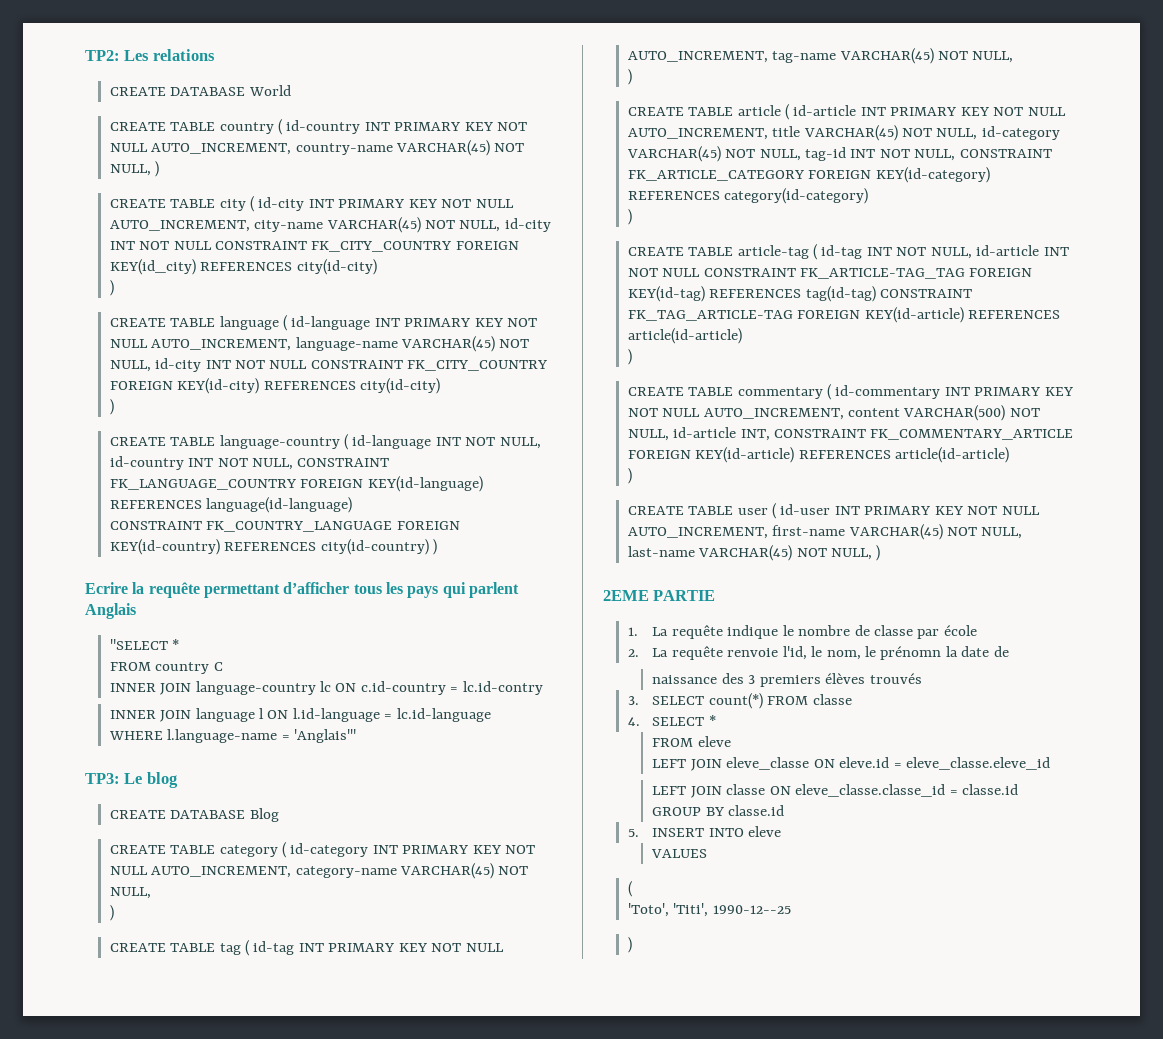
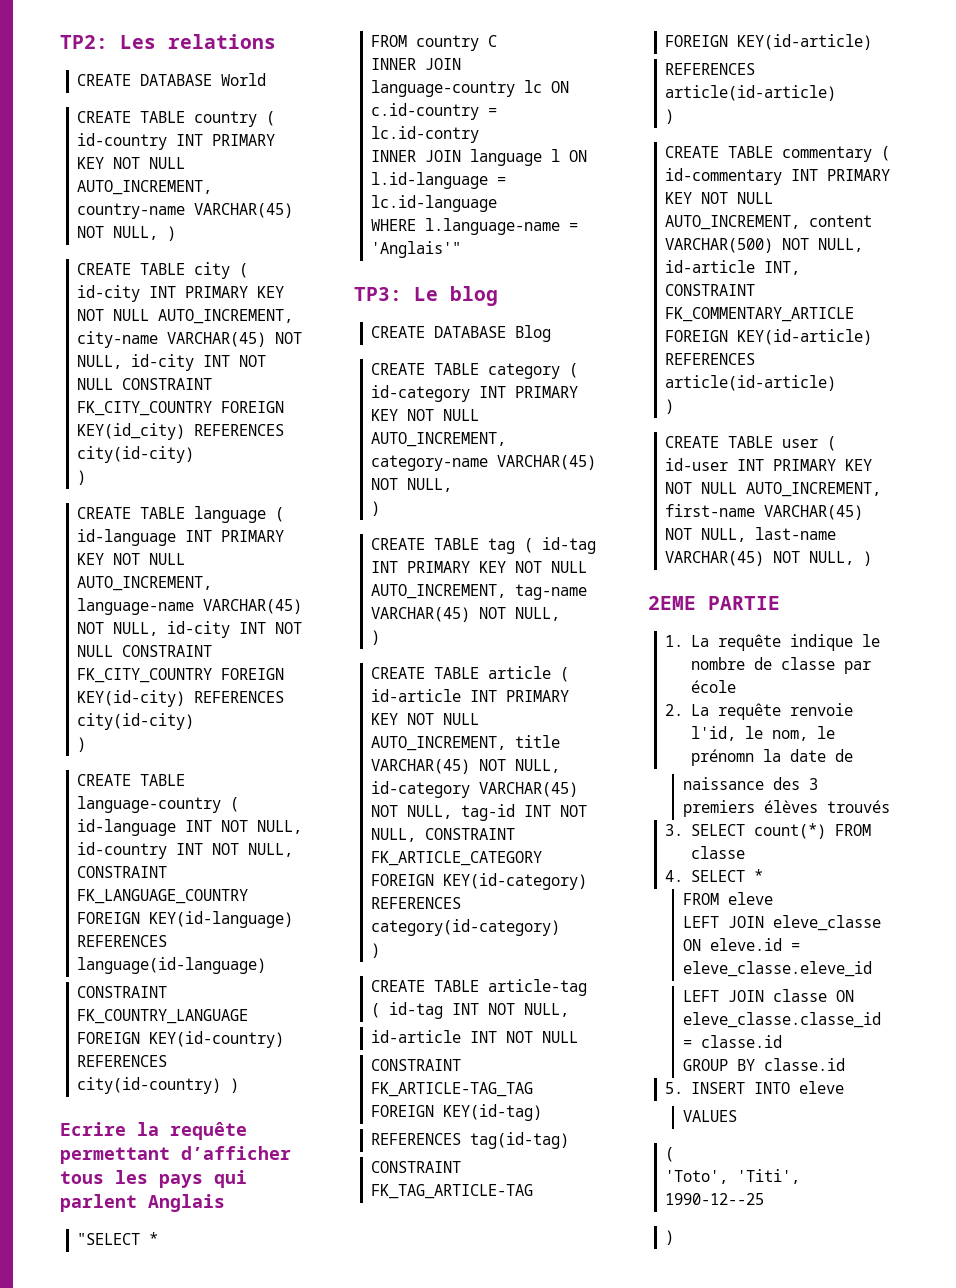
- CREATE TABLE article-tag ( id-tag INT NOT NULL, id-article INT NOT NULL CONSTRAINT FK_ARTICLE-TAG_TAG FOREIGN KEY(id-tag) REFERENCES tag(id-tag) CONSTRAINT FK_TAG_ARTICLE-TAG FOREIGN KEY(id-article) REFERENCES article(id-article)
+ CREATE TABLE article-tag ( id-tag INT NOT NULL,
+ id-article INT NOT NULL
+ CONSTRAINT FK_ARTICLE-TAG_TAG FOREIGN KEY(id-tag)
+ REFERENCES tag(id-tag)
+ CONSTRAINT FK_TAG_ARTICLE-TAG FOREIGN KEY(id-article)
+ REFERENCES article(id-article)

